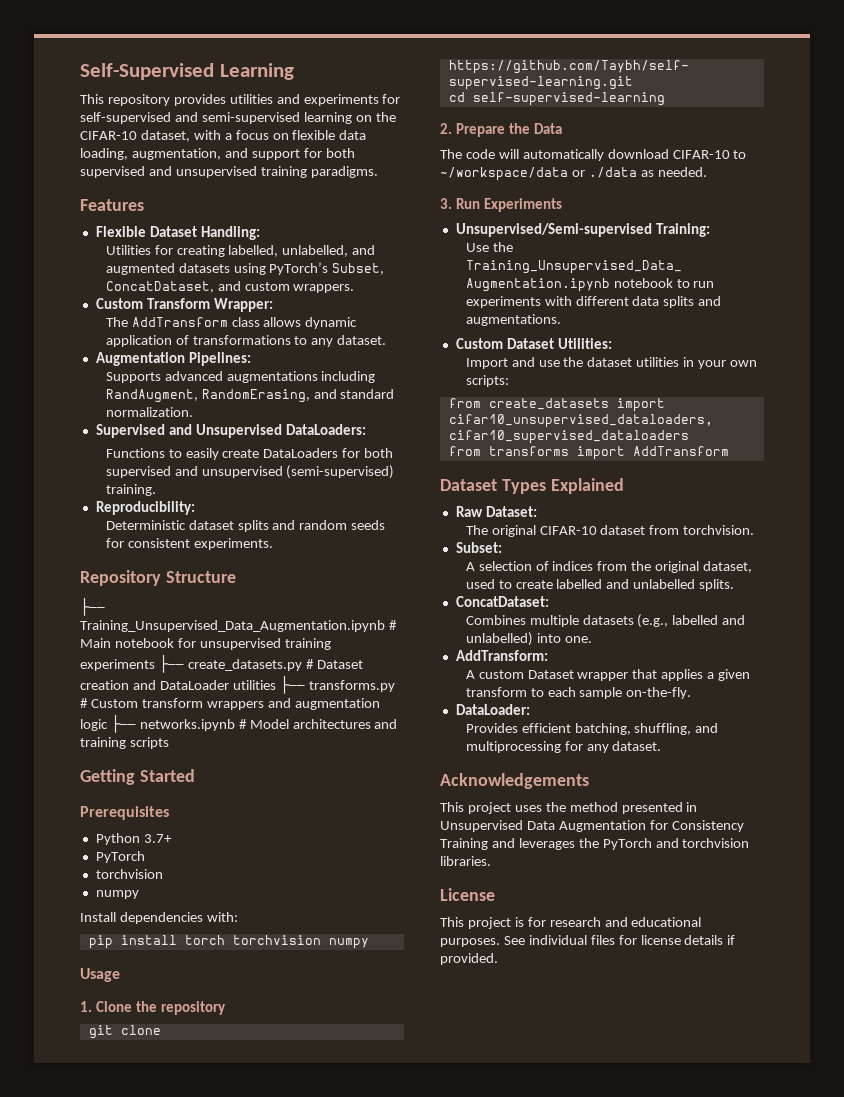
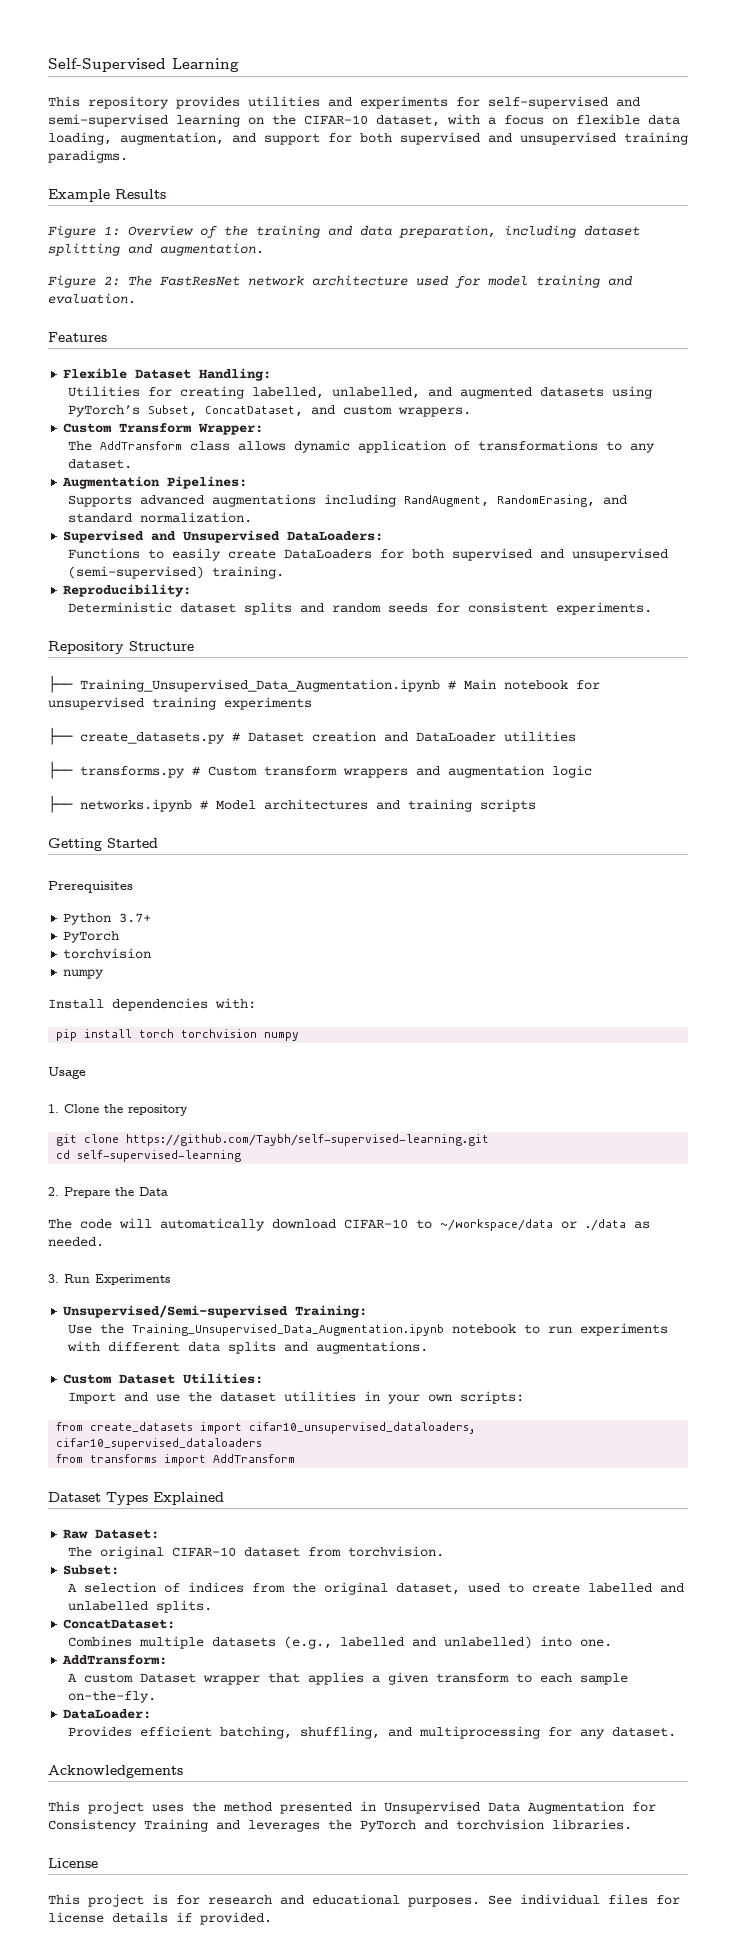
+ Example Results
+ Figure 1: Overview of the training and data preparation, including dataset splitting and augmentation.
+ Figure 2: The FastResNet network architecture used for model training and evaluation.
- ├── Training_Unsupervised_Data_Augmentation.ipynb # Main notebook for unsupervised training experiments ├── create_datasets.py # Dataset creation and DataLoader utilities ├── transforms.py # Custom transform wrappers and augmentation logic ├── networks.ipynb # Model architectures and training scripts
+ ├── Training_Unsupervised_Data_Augmentation.ipynb # Main notebook for unsupervised training experiments
+ ├── create_datasets.py # Dataset creation and DataLoader utilities
+ ├── transforms.py # Custom transform wrappers and augmentation logic
+ ├── networks.ipynb # Model architectures and training scripts

